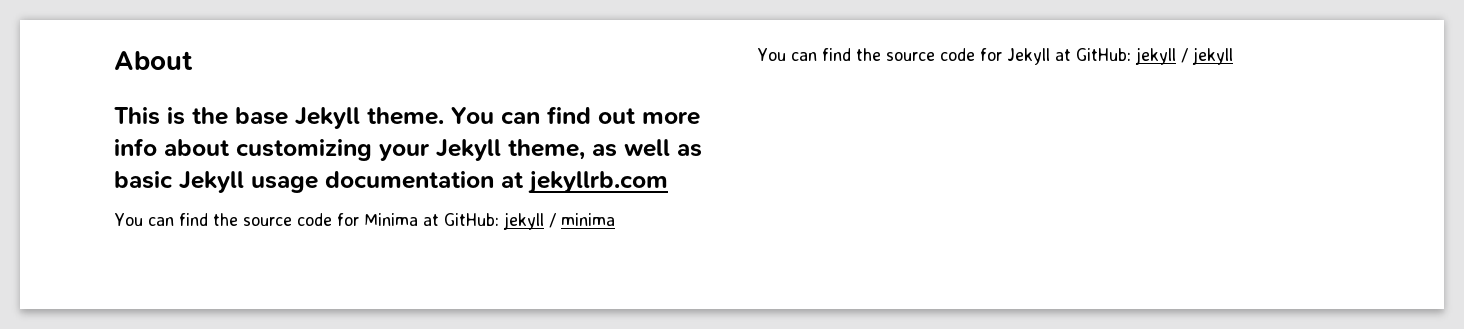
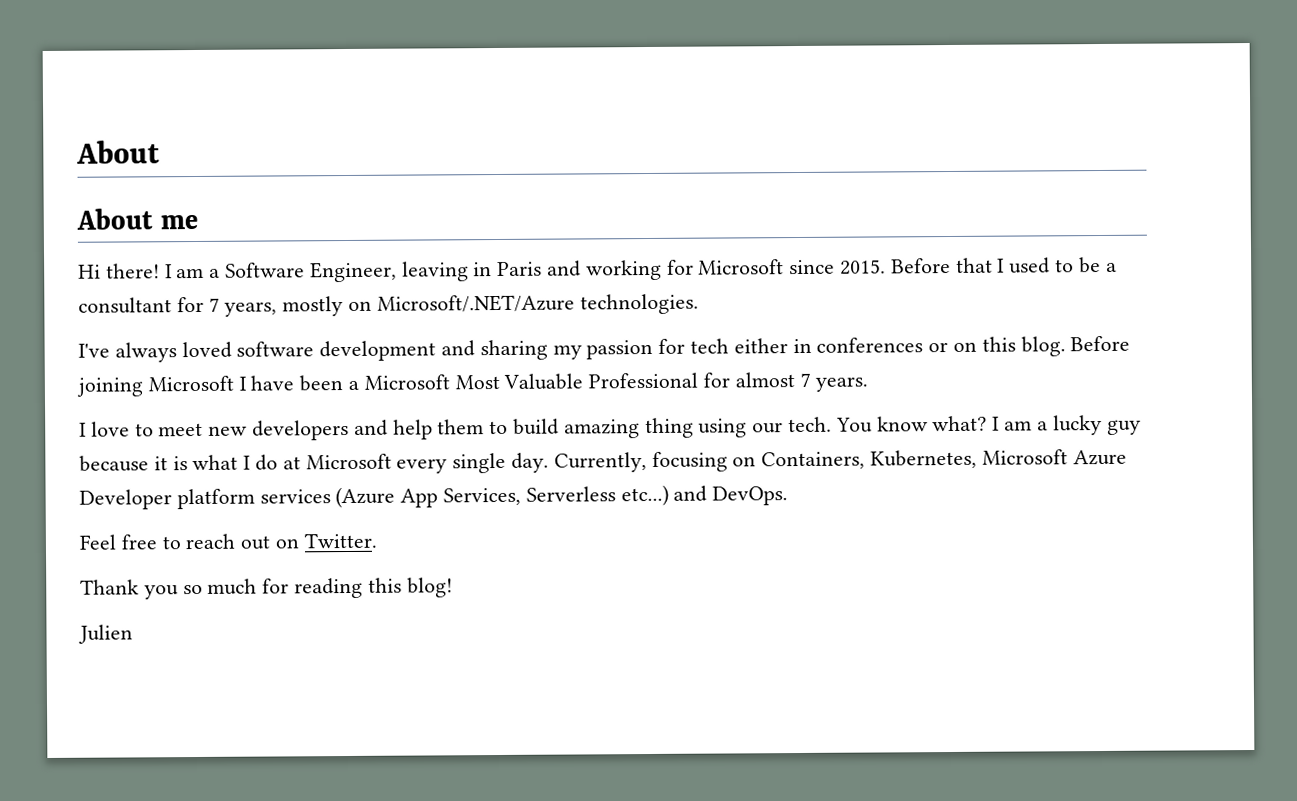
- This is the base Jekyll theme. You can find out more info about customizing your Jekyll theme, as well as basic Jekyll usage documentation at jekyllrb.com
- You can find the source code for Minima at GitHub: jekyll / minima
- You can find the source code for Jekyll at GitHub: jekyll / jekyll
+ About me
+ Hi there! I am a Software Engineer, leaving in Paris and working for Microsoft since 2015. Before that I used to be a consultant for 7 years, mostly on Microsoft/.NET/Azure technologies.
+ I've always loved software development and sharing my passion for tech either in conferences or on this blog. Before joining Microsoft I have been a Microsoft Most Valuable Professional for almost 7 years.
+ I love to meet new developers and help them to build amazing thing using our tech. You know what? I am a lucky guy because it is what I do at Microsoft every single day. Currently, focusing on Containers, Kubernetes, Microsoft Azure Developer platform services (Azure App Services, Serverless etc...) and DevOps.
+ Feel free to reach out on Twitter.
+ Thank you so much for reading this blog!
+ Julien

